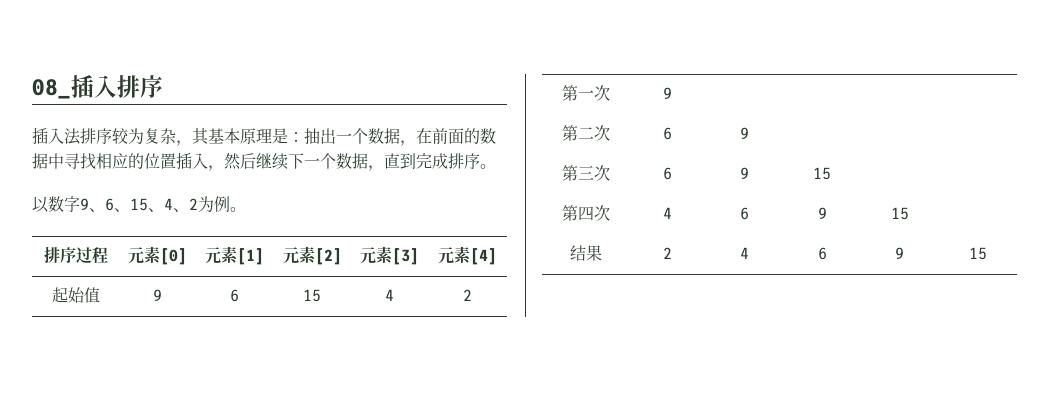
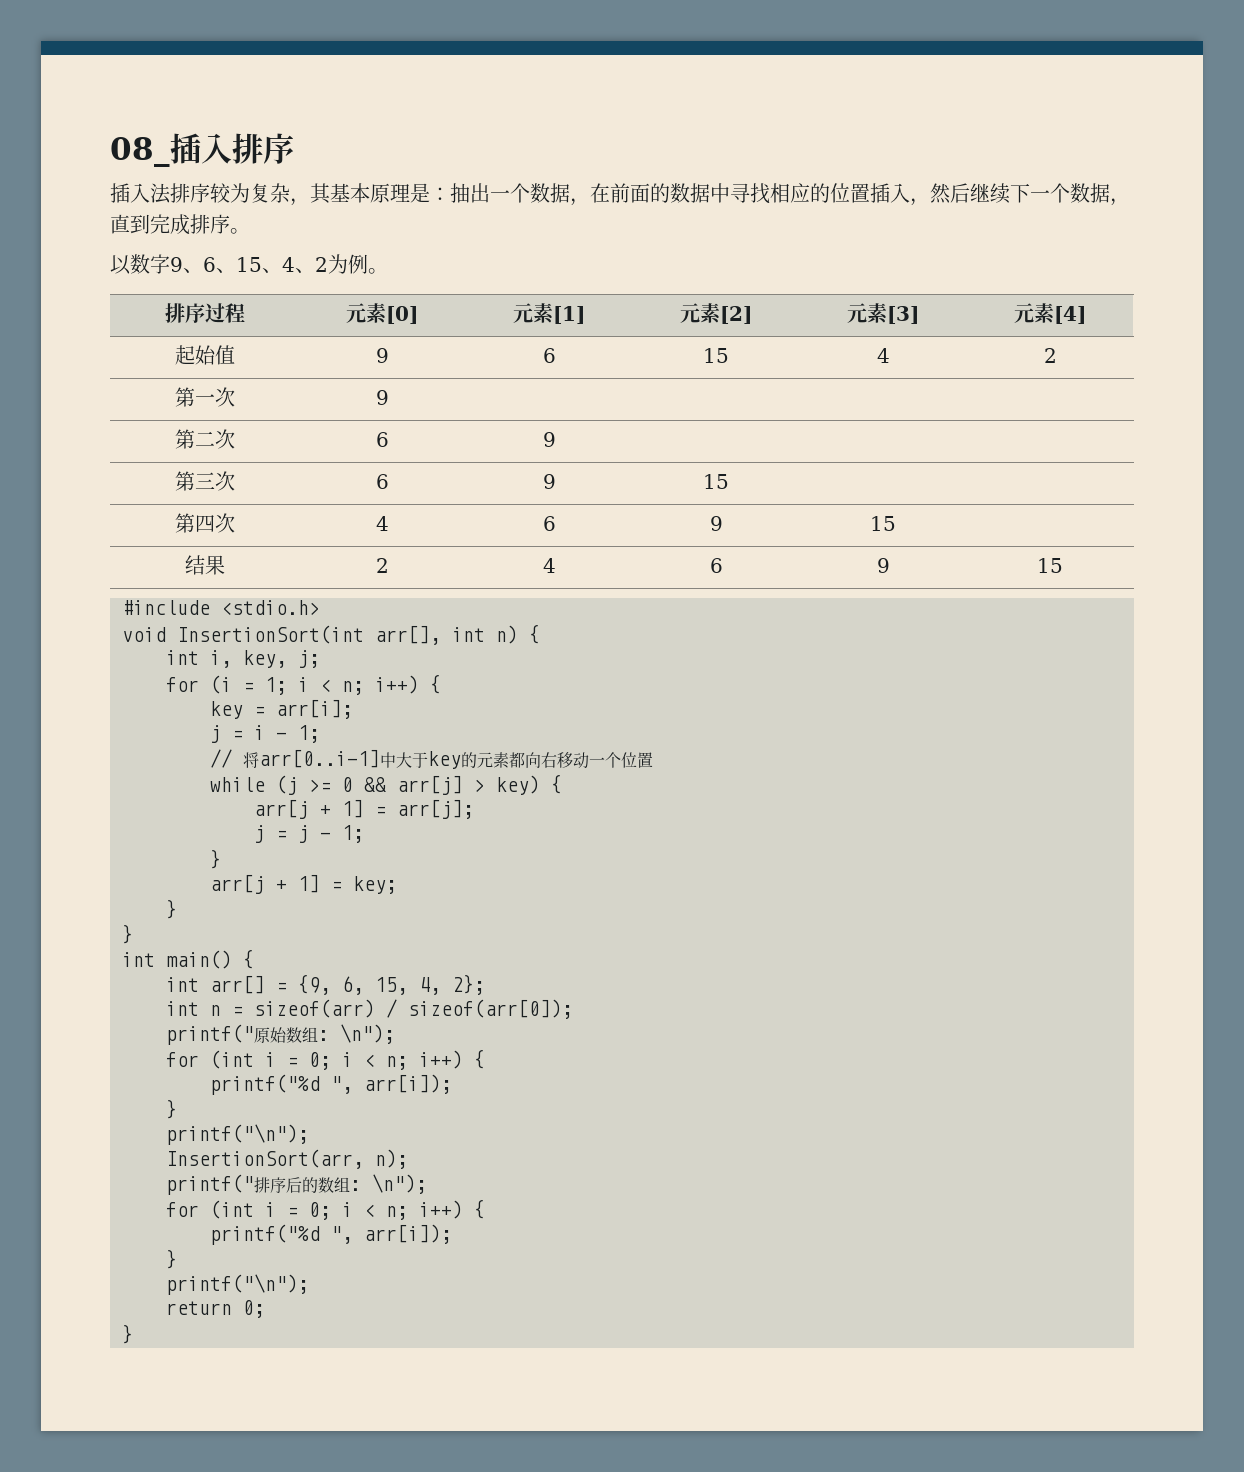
+ #include <stdio.h>
+ void InsertionSort(int arr[], int n) {
+ int i, key, j;
+ for (i = 1; i < n; i++) {
+ key = arr[i];
+ j = i - 1;
+ // 将arr[0..i-1]中大于key的元素都向右移动一个位置
+ while (j >= 0 && arr[j] > key) {
+ arr[j + 1] = arr[j];
+ j = j - 1;
+ }
+ arr[j + 1] = key;
+ }
+ }
+ int main() {
+ int arr[] = {9, 6, 15, 4, 2};
+ int n = sizeof(arr) / sizeof(arr[0]);
+ printf("原始数组: \n");
+ for (int i = 0; i < n; i++) {
+ printf("%d ", arr[i]);
+ }
+ printf("\n");
+ InsertionSort(arr, n);
+ printf("排序后的数组: \n");
+ for (int i = 0; i < n; i++) {
+ printf("%d ", arr[i]);
+ }
+ printf("\n");
+ return 0;
+ }

